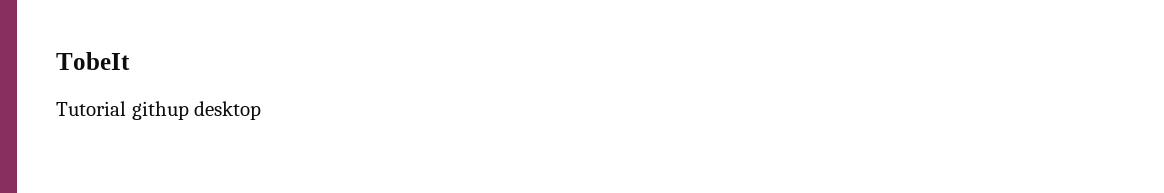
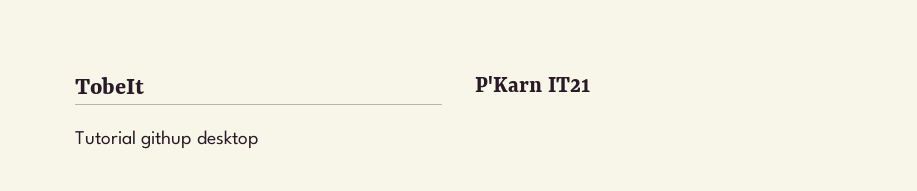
+ P'Karn IT21

